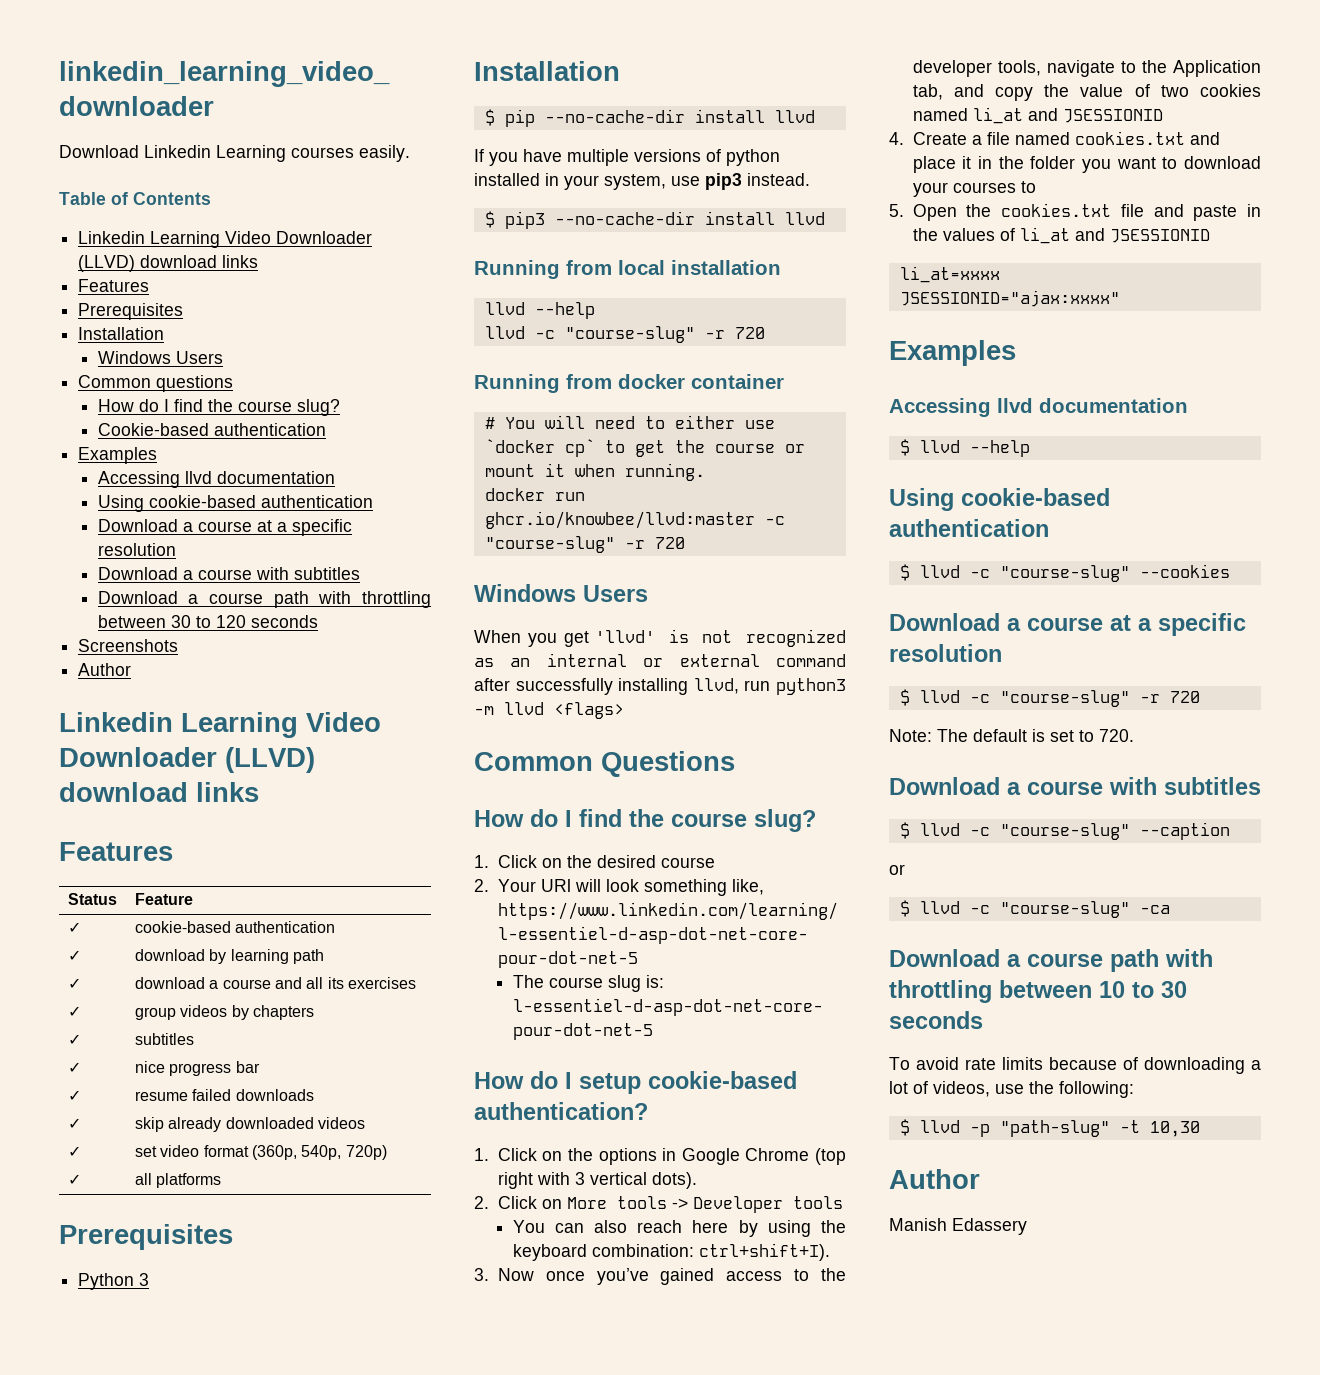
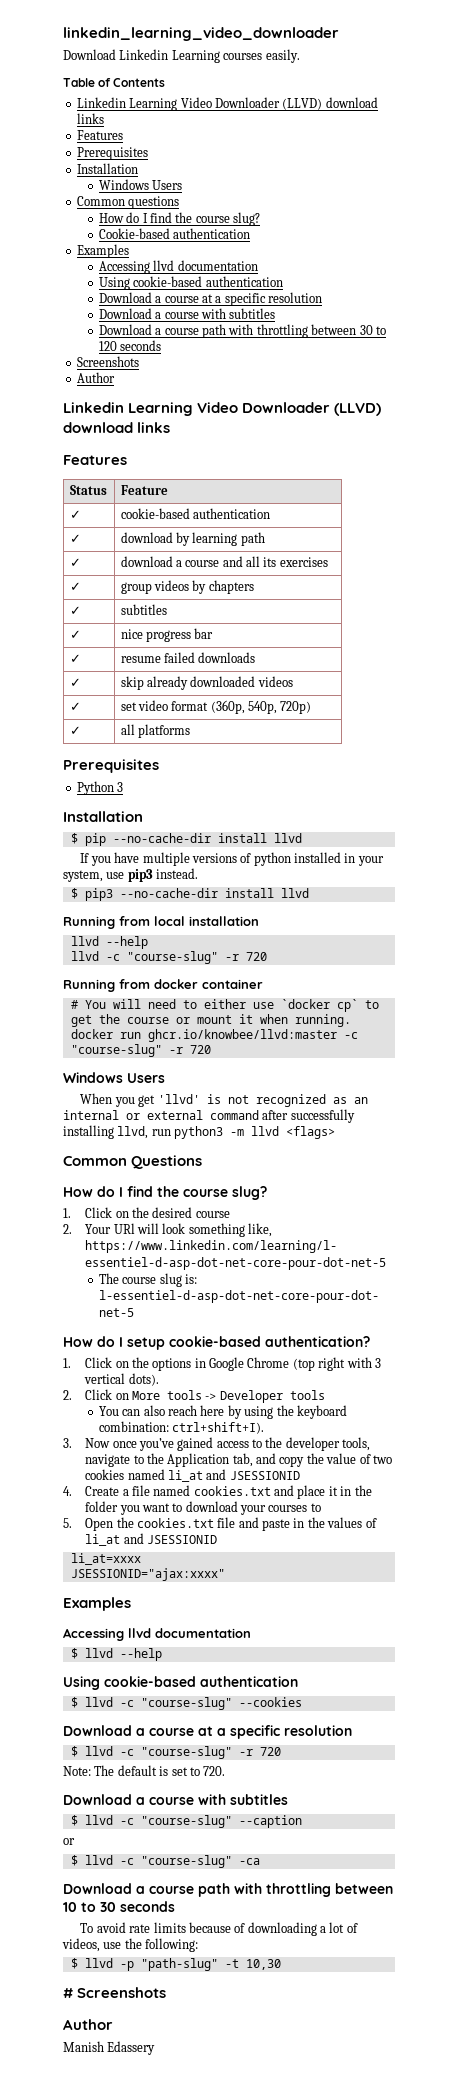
+ # Screenshots

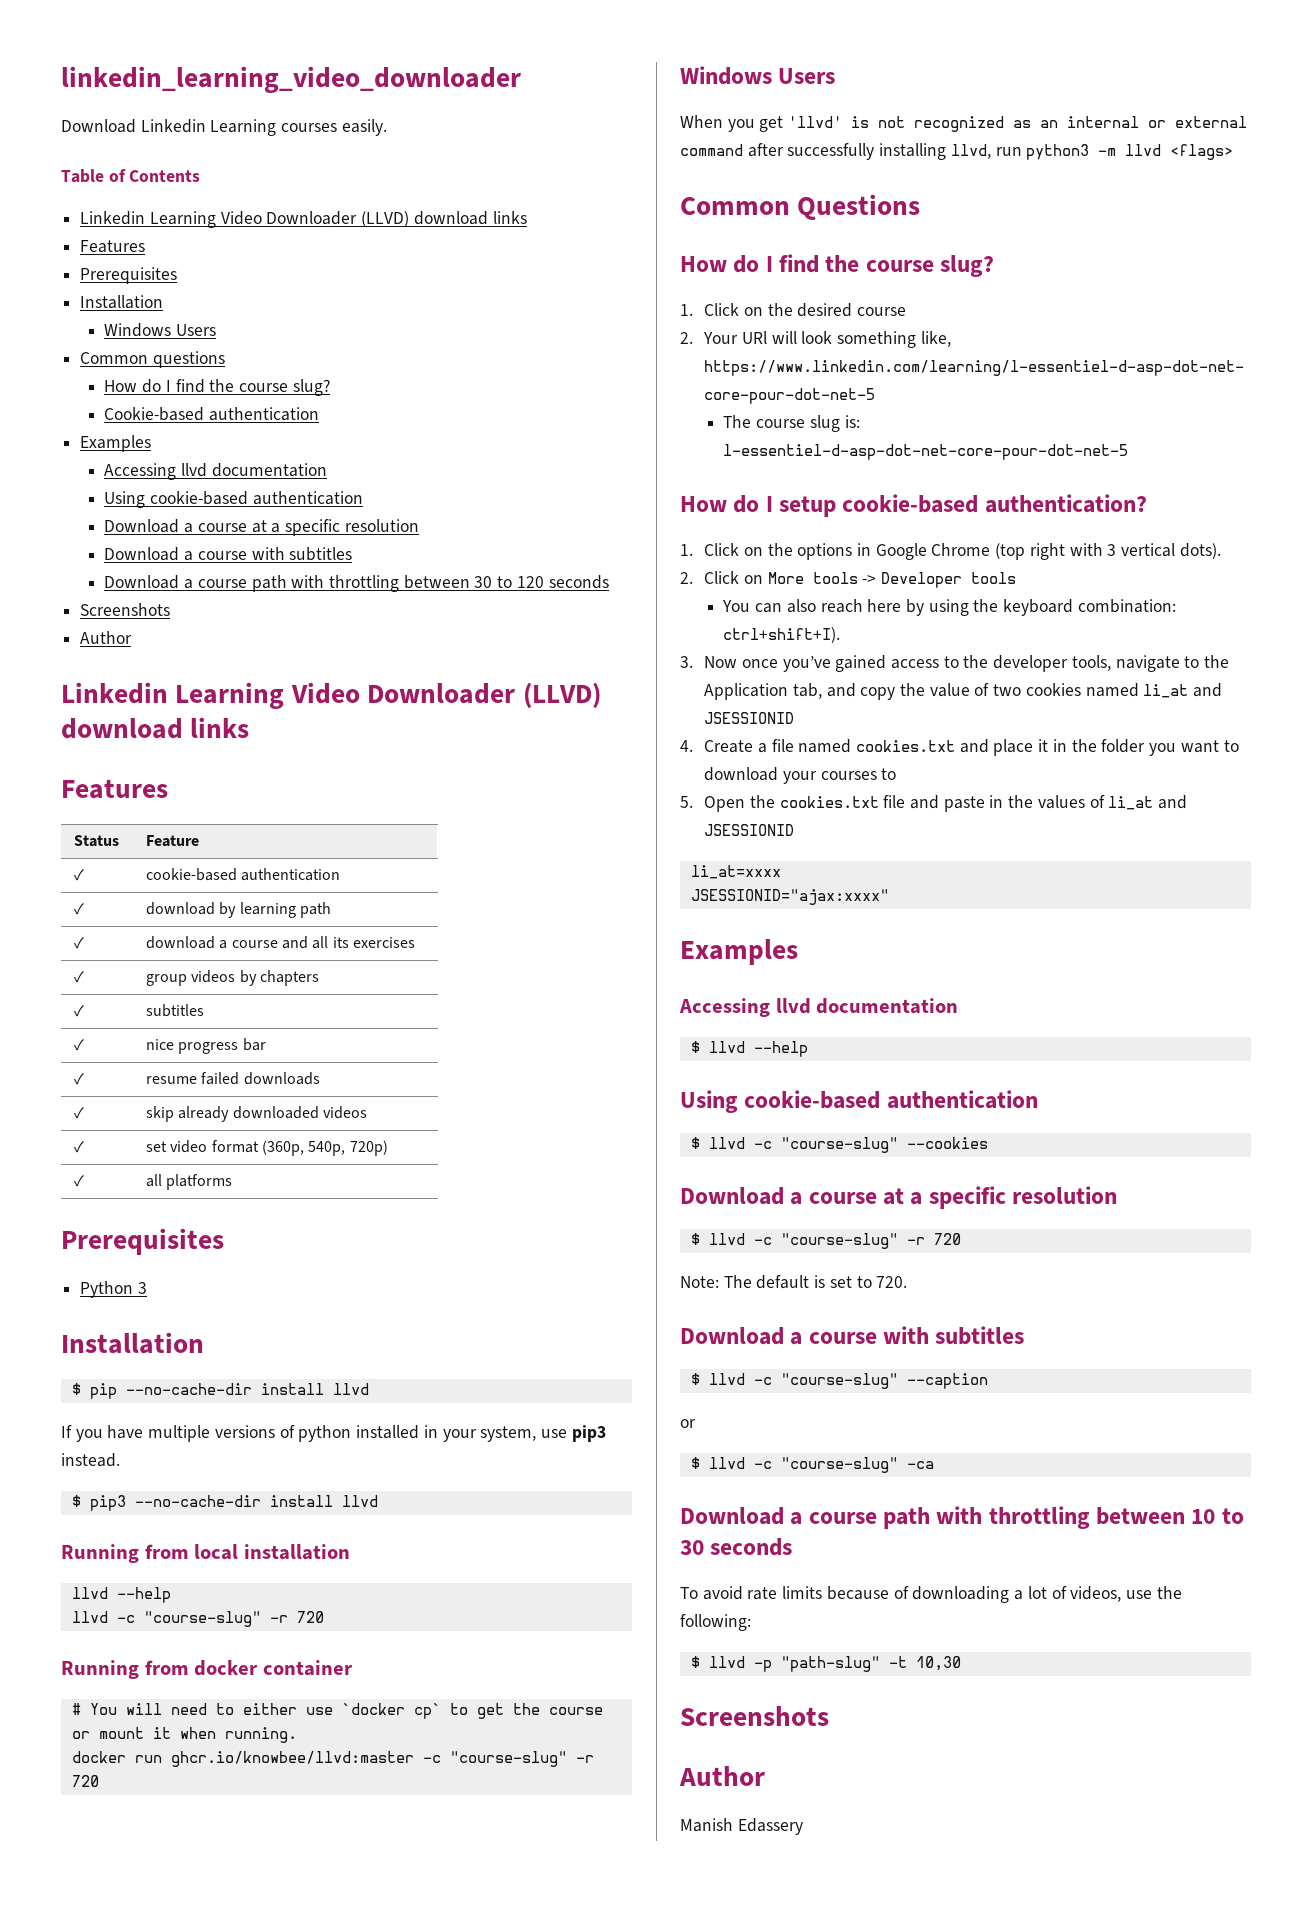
  $ llvd -p "path-slug" -t 10,30
- # Screenshots
+ Screenshots

